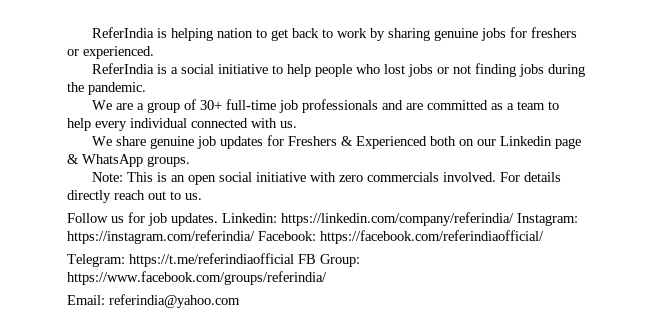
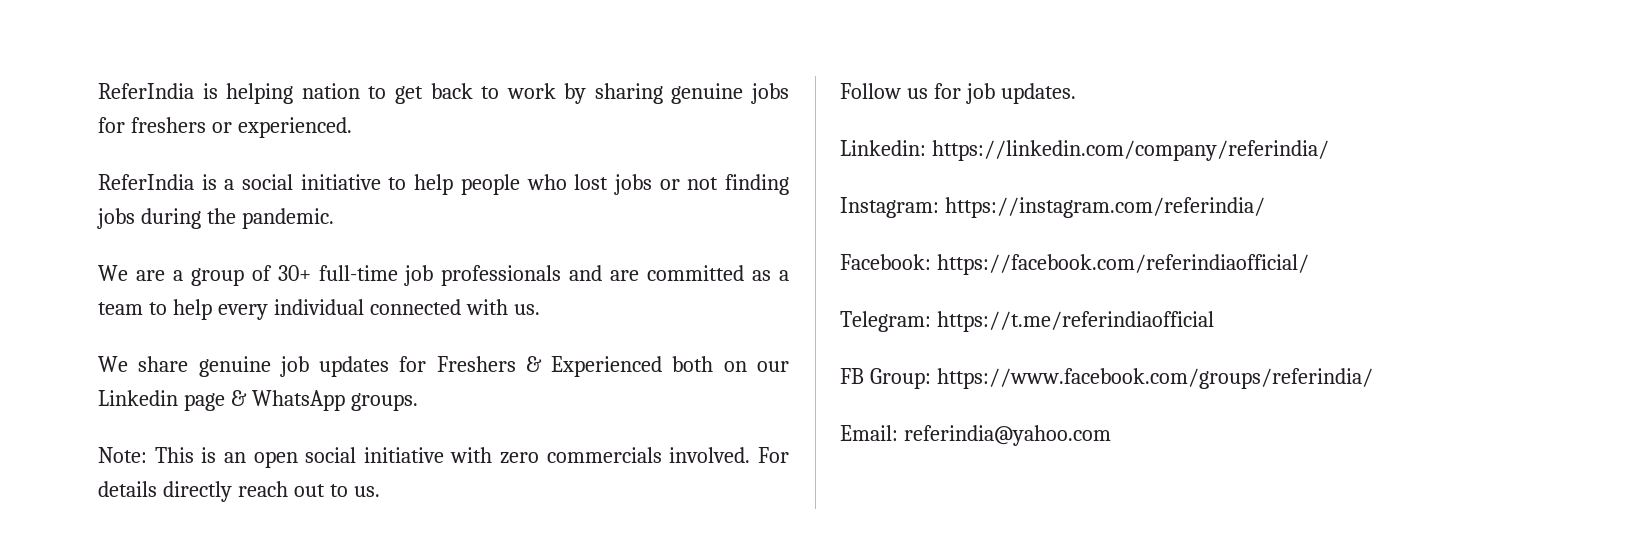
- Follow us for job updates. Linkedin: https://linkedin.com/company/referindia/ Instagram: https://instagram.com/referindia/ Facebook: https://facebook.com/referindiaofficial/
+ Follow us for job updates.
+ Linkedin: https://linkedin.com/company/referindia/
+ Instagram: https://instagram.com/referindia/
+ Facebook: https://facebook.com/referindiaofficial/
- Telegram: https://t.me/referindiaofficial FB Group: https://www.facebook.com/groups/referindia/
+ Telegram: https://t.me/referindiaofficial
+ FB Group: https://www.facebook.com/groups/referindia/

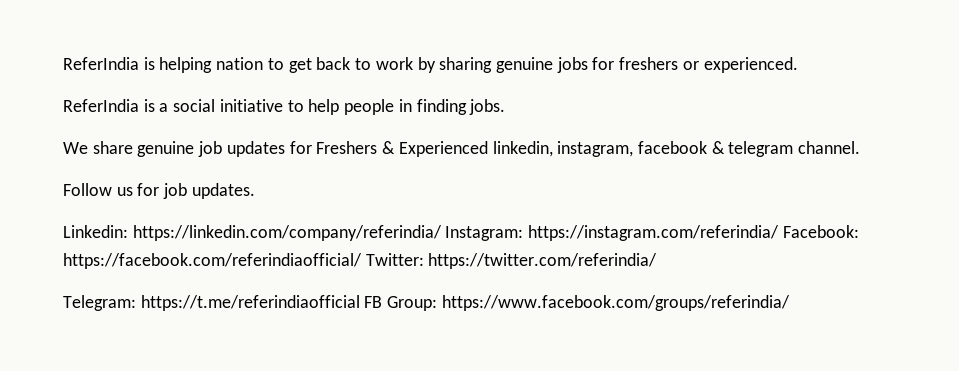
- ReferIndia is a social initiative to help people who lost jobs or not finding jobs during the pandemic.
- We are a group of 30+ full-time job professionals and are committed as a team to help every individual connected with us.
+ ReferIndia is a social initiative to help people in finding jobs.
- We share genuine job updates for Freshers & Experienced both on our Linkedin page & WhatsApp groups.
- Note: This is an open social initiative with zero commercials involved. For details directly reach out to us.
+ We share genuine job updates for Freshers & Experienced linkedin, instagram, facebook & telegram channel.
- Linkedin: https://linkedin.com/company/referindia/
- Instagram: https://instagram.com/referindia/
- Facebook: https://facebook.com/referindiaofficial/
+ Linkedin: https://linkedin.com/company/referindia/ Instagram: https://instagram.com/referindia/ Facebook: https://facebook.com/referindiaofficial/ Twitter: https://twitter.com/referindia/
- Telegram: https://t.me/referindiaofficial
- FB Group: https://www.facebook.com/groups/referindia/
+ Telegram: https://t.me/referindiaofficial FB Group: https://www.facebook.com/groups/referindia/
- Email: referindia@yahoo.com

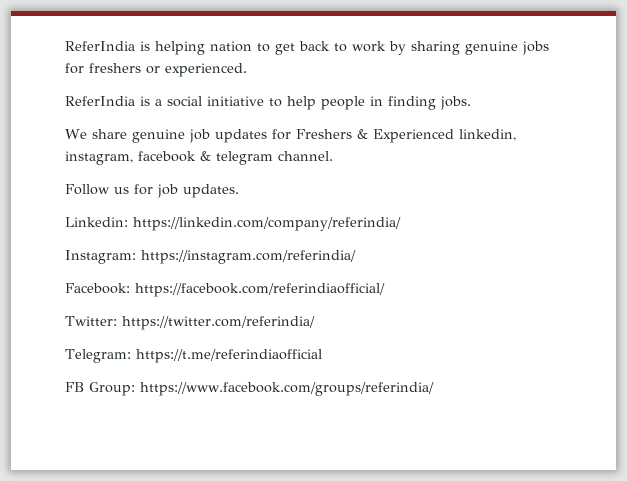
- Linkedin: https://linkedin.com/company/referindia/ Instagram: https://instagram.com/referindia/ Facebook: https://facebook.com/referindiaofficial/ Twitter: https://twitter.com/referindia/
+ Linkedin: https://linkedin.com/company/referindia/
+ Instagram: https://instagram.com/referindia/
+ Facebook: https://facebook.com/referindiaofficial/
+ Twitter: https://twitter.com/referindia/
- Telegram: https://t.me/referindiaofficial FB Group: https://www.facebook.com/groups/referindia/
+ Telegram: https://t.me/referindiaofficial
+ FB Group: https://www.facebook.com/groups/referindia/

